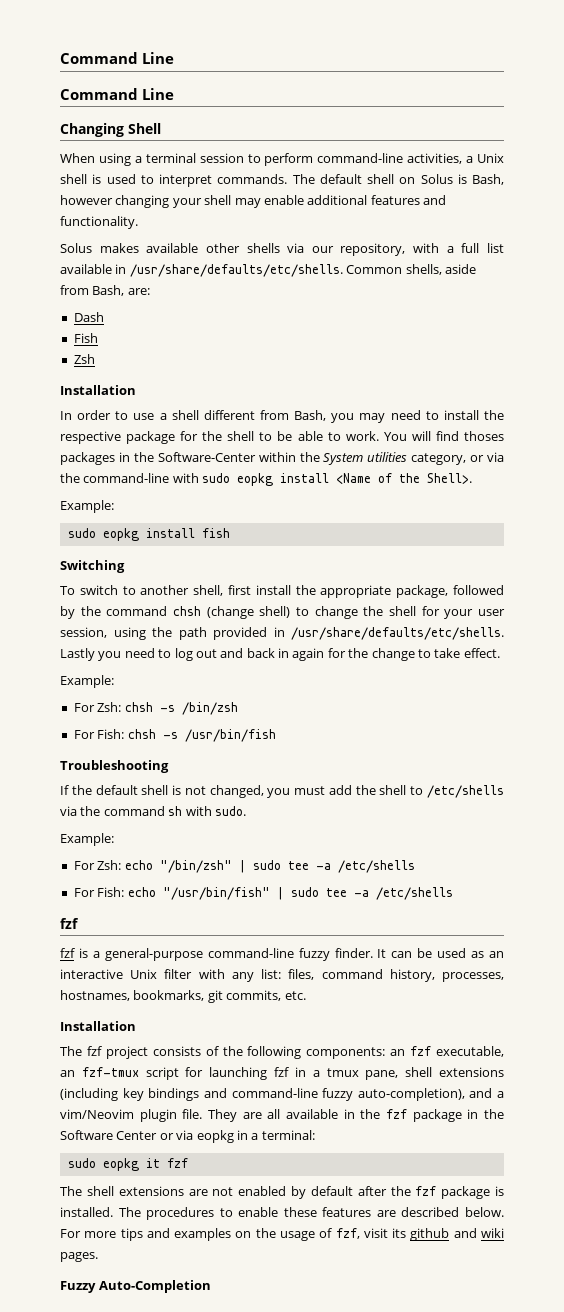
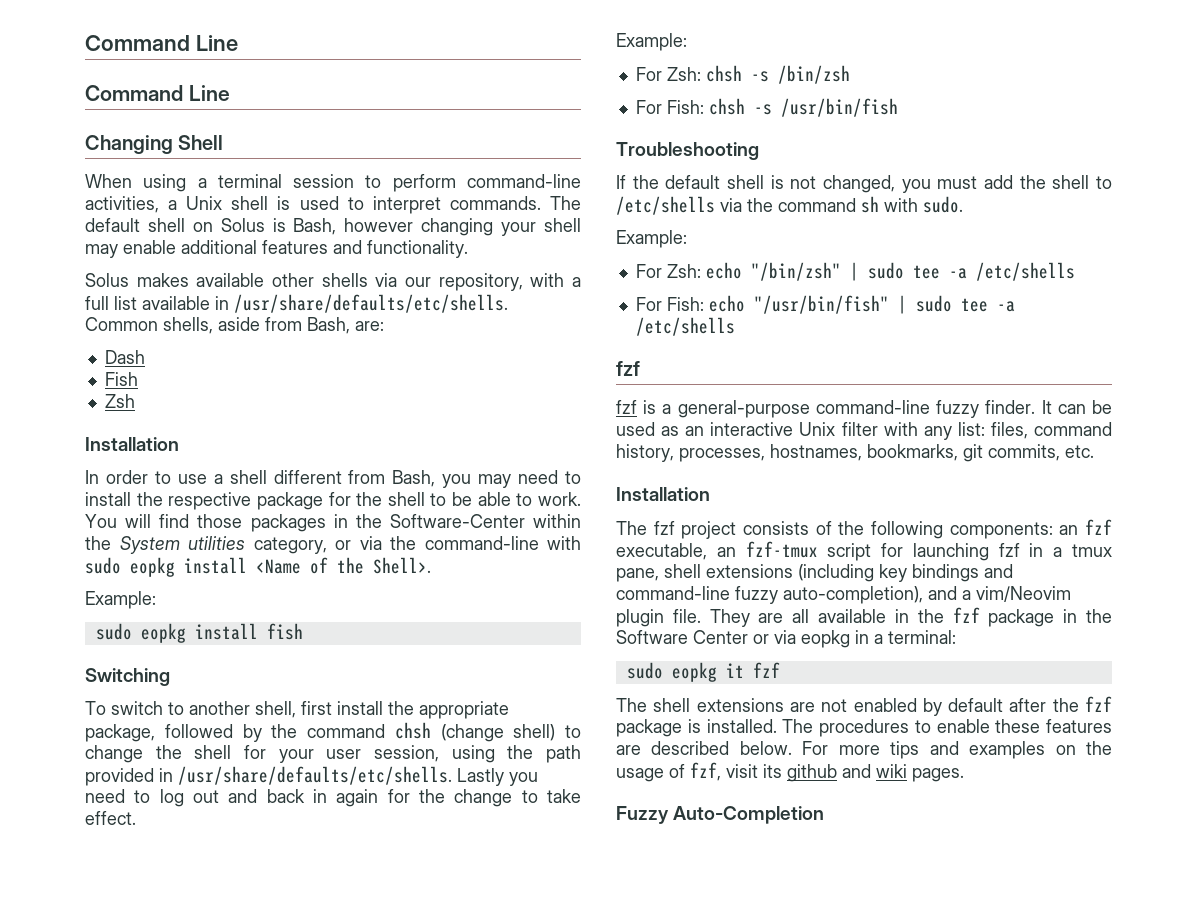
- You will find thoses packages in the Software-Center within the System utilities category, or via the command-line with sudo eopkg install <Name of the Shell>.
+ You will find those packages in the Software-Center within the System utilities category, or via the command-line with sudo eopkg install <Name of the Shell>.

